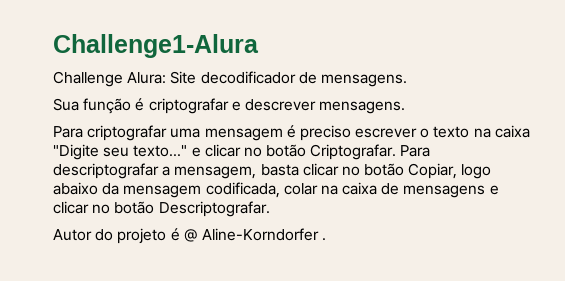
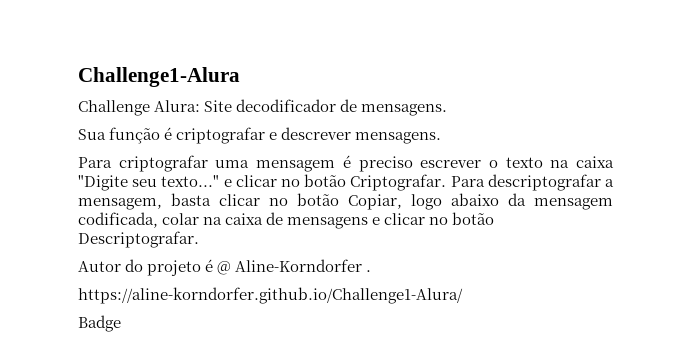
+ https://aline-korndorfer.github.io/Challenge1-Alura/
+ Badge

